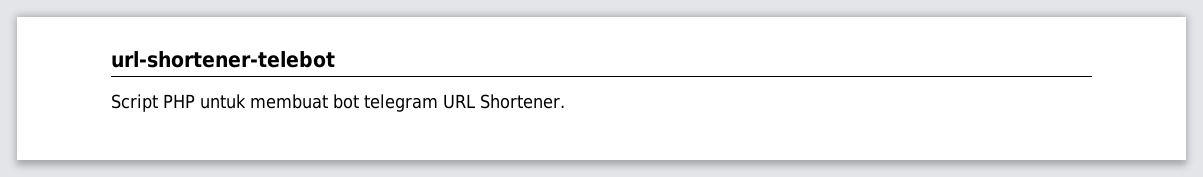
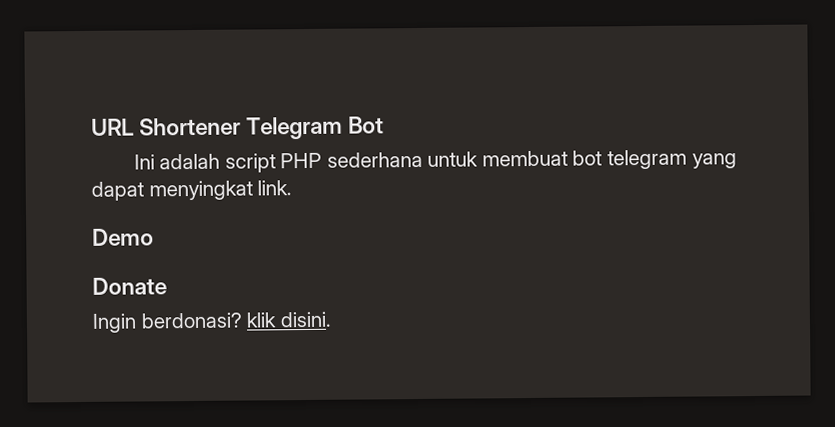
- url-shortener-telebot
- Script PHP untuk membuat bot telegram URL Shortener.
+ URL Shortener Telegram Bot
+ Ini adalah script PHP sederhana untuk membuat bot telegram yang dapat menyingkat link.
+ Demo
+ Donate
+ Ingin berdonasi? klik disini.

